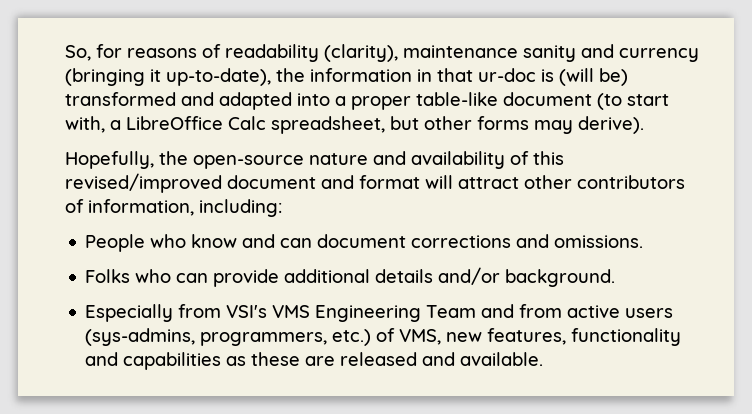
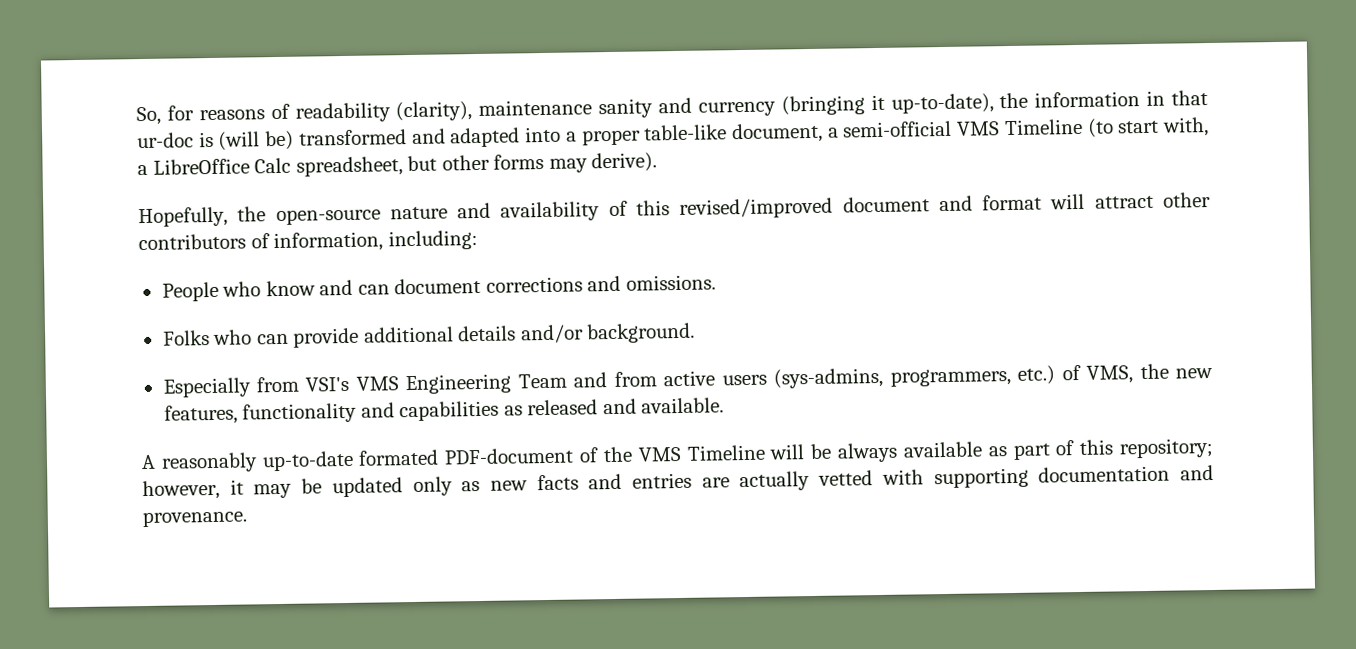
- So, for reasons of readability (clarity), maintenance sanity and currency (bringing it up-to-date), the information in that ur-doc is (will be) transformed and adapted into a proper table-like document (to start with, a LibreOffice Calc spreadsheet, but other forms may derive).
+ So, for reasons of readability (clarity), maintenance sanity and currency (bringing it up-to-date), the information in that ur-doc is (will be) transformed and adapted into a proper table-like document, a semi-official VMS Timeline (to start with, a LibreOffice Calc spreadsheet, but other forms may derive).
- Especially from VSI's VMS Engineering Team and from active users (sys-admins, programmers, etc.) of VMS, new features, functionality and capabilities as these are released and available.
+ Especially from VSI's VMS Engineering Team and from active users (sys-admins, programmers, etc.) of VMS, the new features, functionality and capabilities as released and available.
+ A reasonably up-to-date formated PDF-document of the VMS Timeline will be always available as part of this repository; however, it may be updated only as new facts and entries are actually vetted with supporting documentation and provenance.

